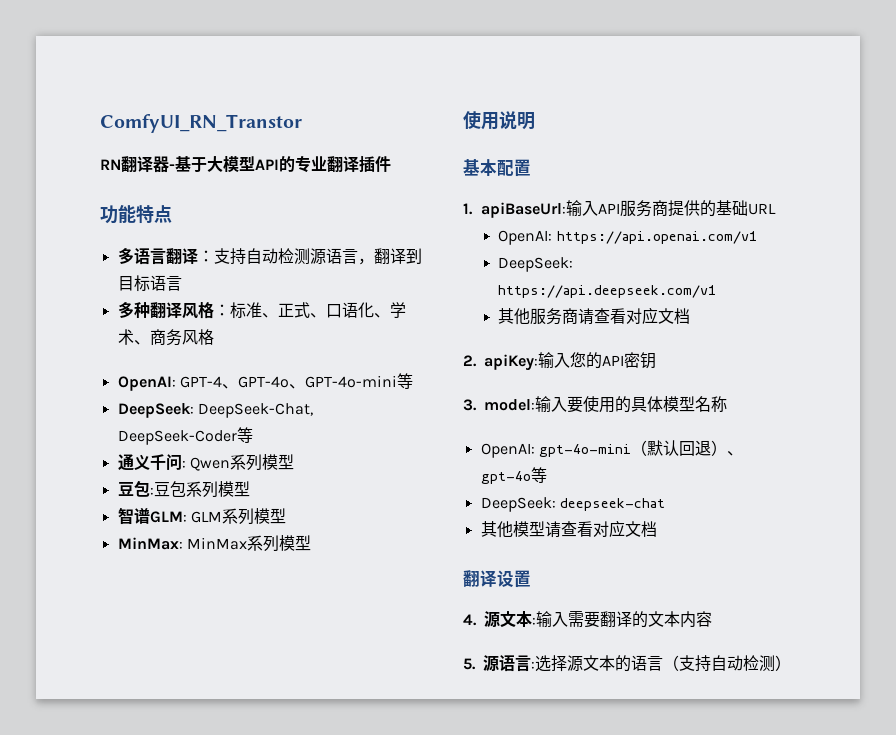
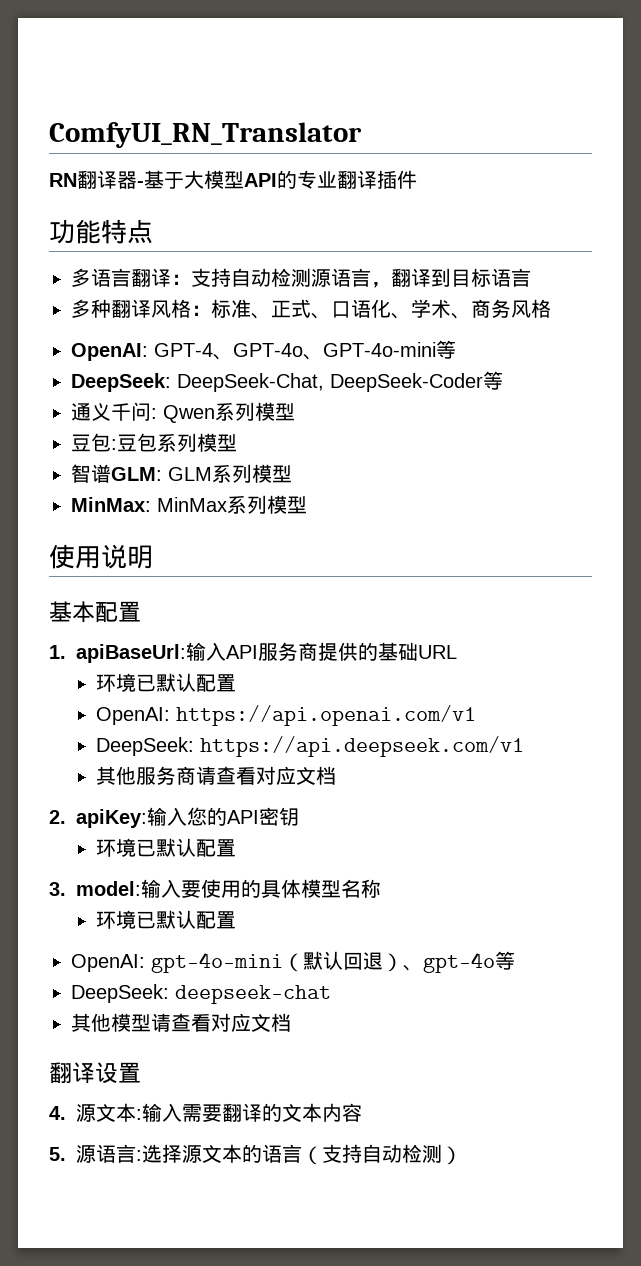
- ComfyUI_RN_Transtor
+ ComfyUI_RN_Translator
  1. apiBaseUrl:输入API服务商提供的基础URL
+ 环境已默认配置
  2. apiKey:输入您的API密钥
+ 环境已默认配置
  3. model:输入要使用的具体模型名称
+ 环境已默认配置

